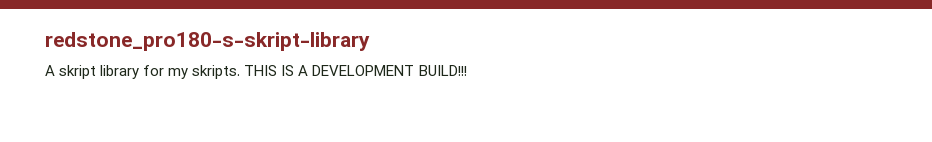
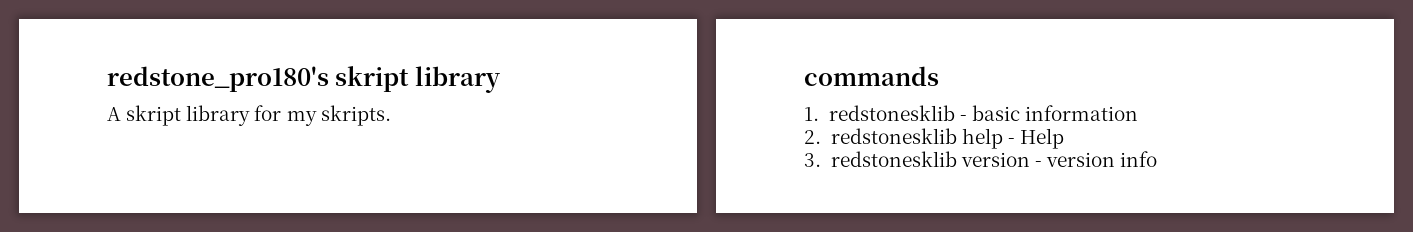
- redstone_pro180-s-skript-library
+ redstone_pro180's skript library
- A skript library for my skripts. THIS IS A DEVELOPMENT BUILD!!!
+ A skript library for my skripts.
+ commands
+ 1. redstonesklib - basic information
+ 2. redstonesklib help - Help
+ 3. redstonesklib version - version info

